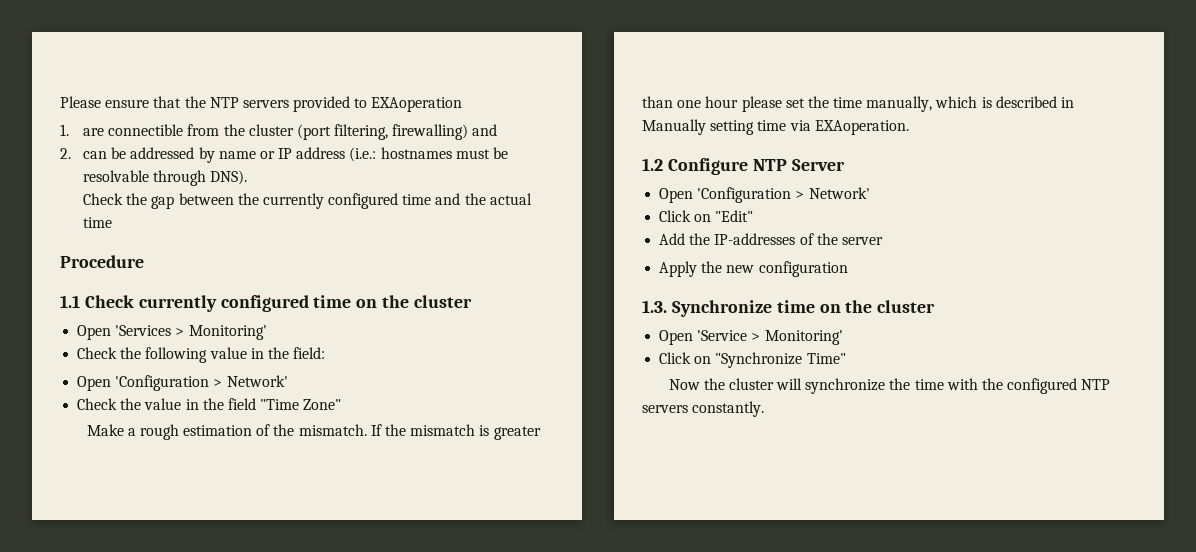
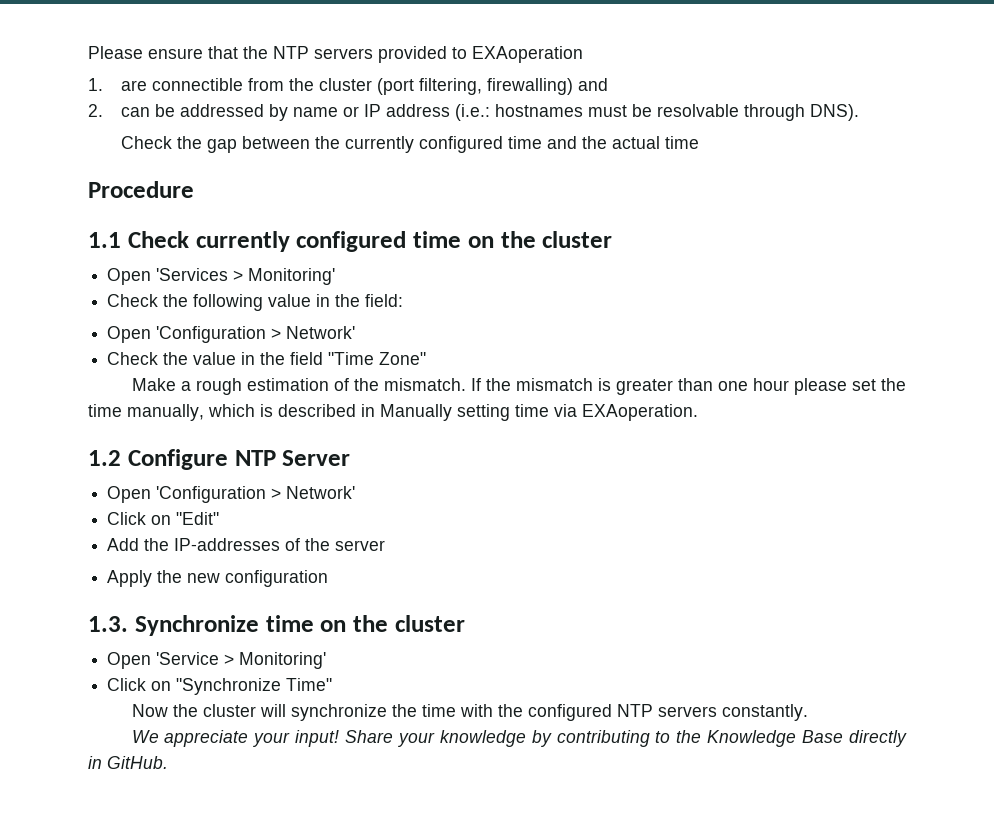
+ We appreciate your input! Share your knowledge by contributing to the Knowledge Base directly in GitHub.

